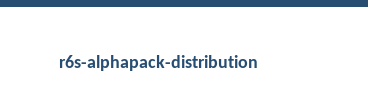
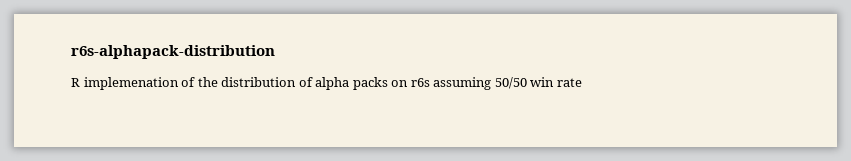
+ R implemenation of the distribution of alpha packs on r6s assuming 50/50 win rate

